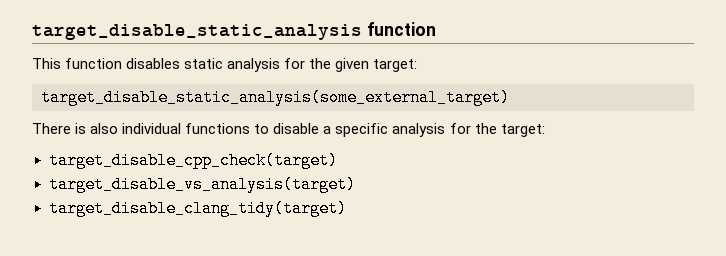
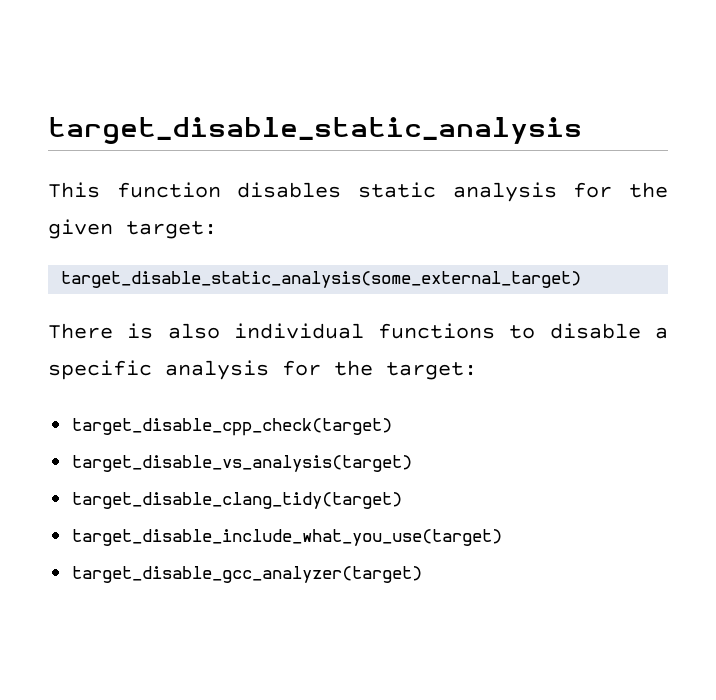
- target_disable_static_analysis function
+ target_disable_static_analysis
+ target_disable_include_what_you_use(target)
+ target_disable_gcc_analyzer(target)

